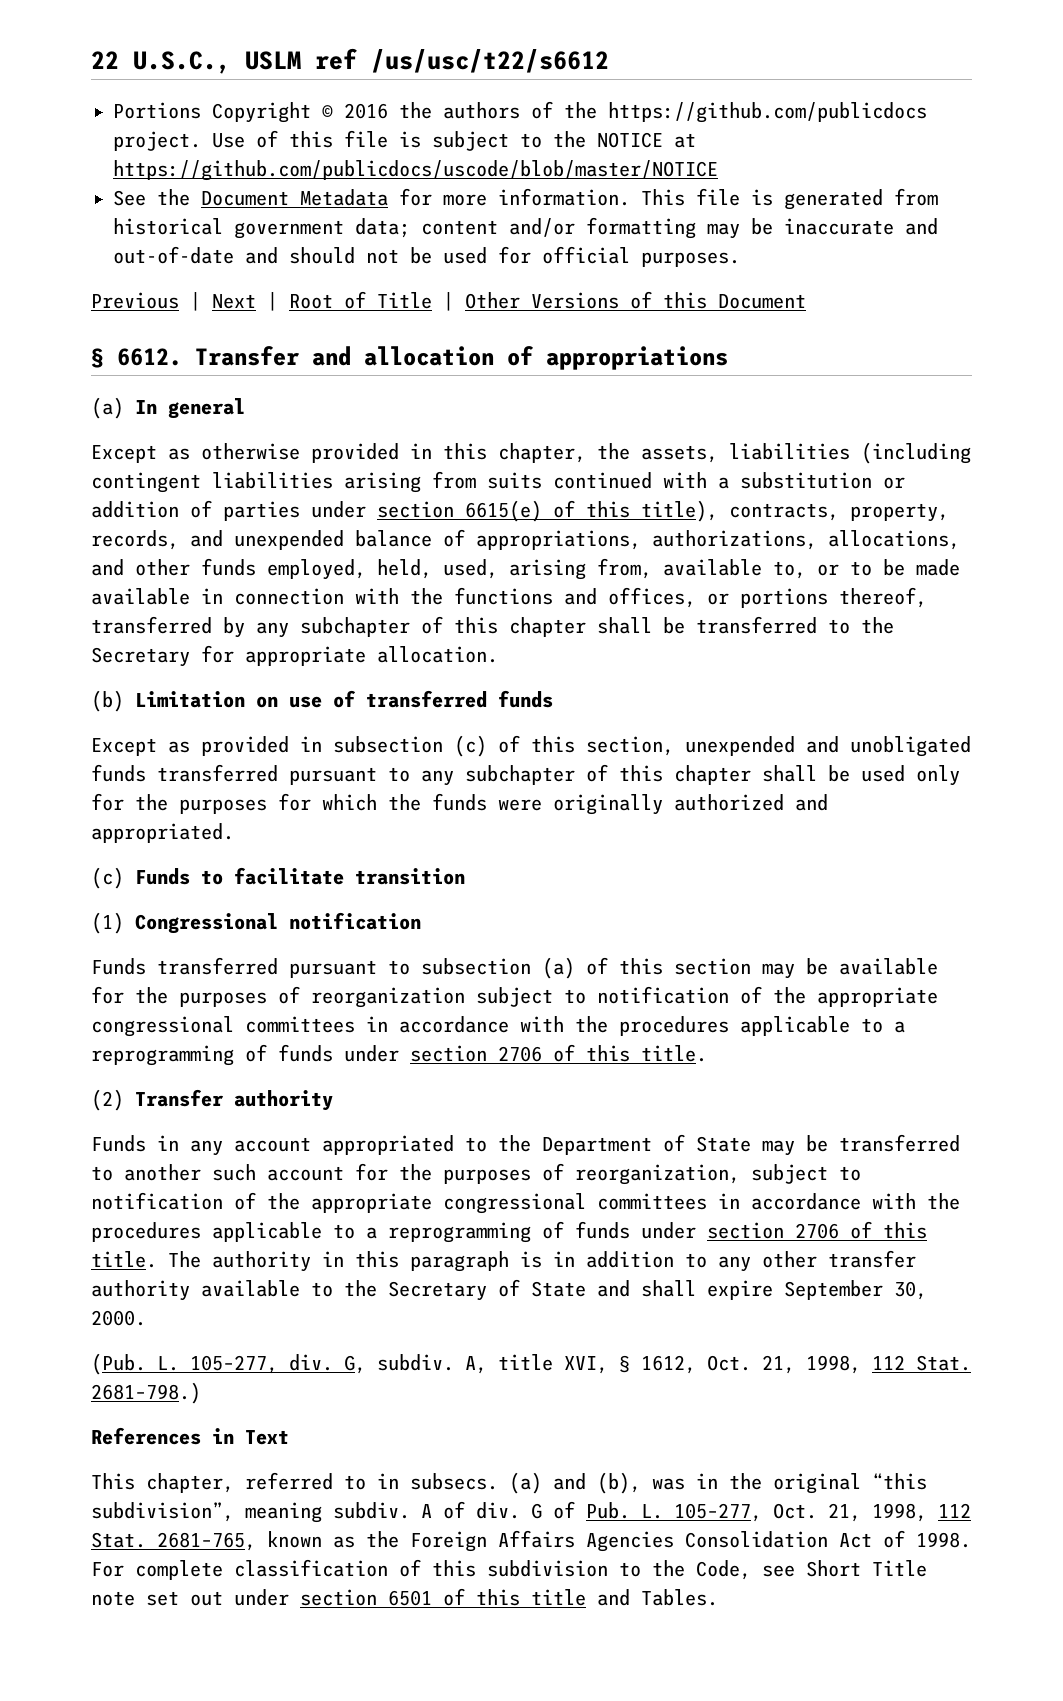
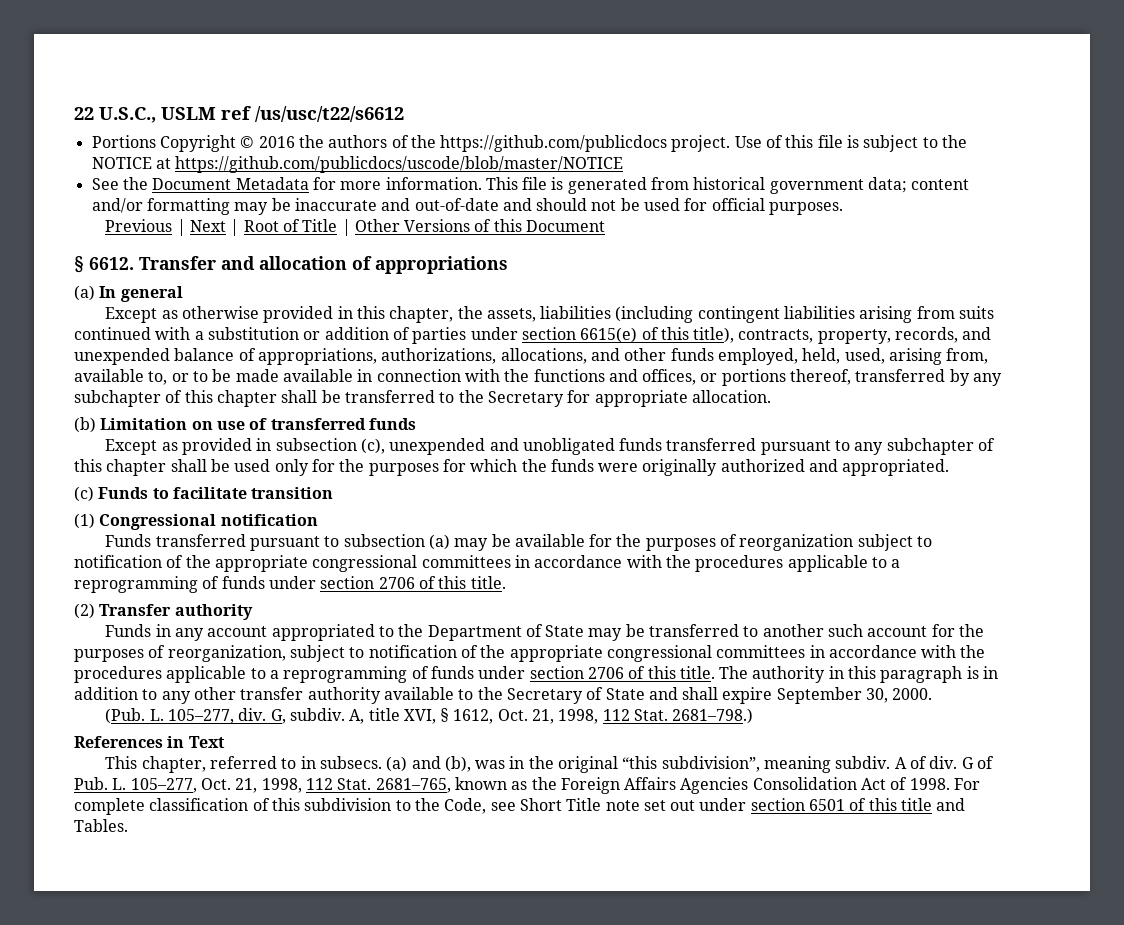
- Except as provided in subsection (c) of this section, unexpended and unobligated funds transferred pursuant to any subchapter of this chapter shall be used only for the purposes for which the funds were originally authorized and appropriated.
+ Except as provided in subsection (c), unexpended and unobligated funds transferred pursuant to any subchapter of this chapter shall be used only for the purposes for which the funds were originally authorized and appropriated.
- Funds transferred pursuant to subsection (a) of this section may be available for the purposes of reorganization subject to notification of the appropriate congressional committees in accordance with the procedures applicable to a reprogramming of funds under section 2706 of this title.
+ Funds transferred pursuant to subsection (a) may be available for the purposes of reorganization subject to notification of the appropriate congressional committees in accordance with the procedures applicable to a reprogramming of funds under section 2706 of this title.

